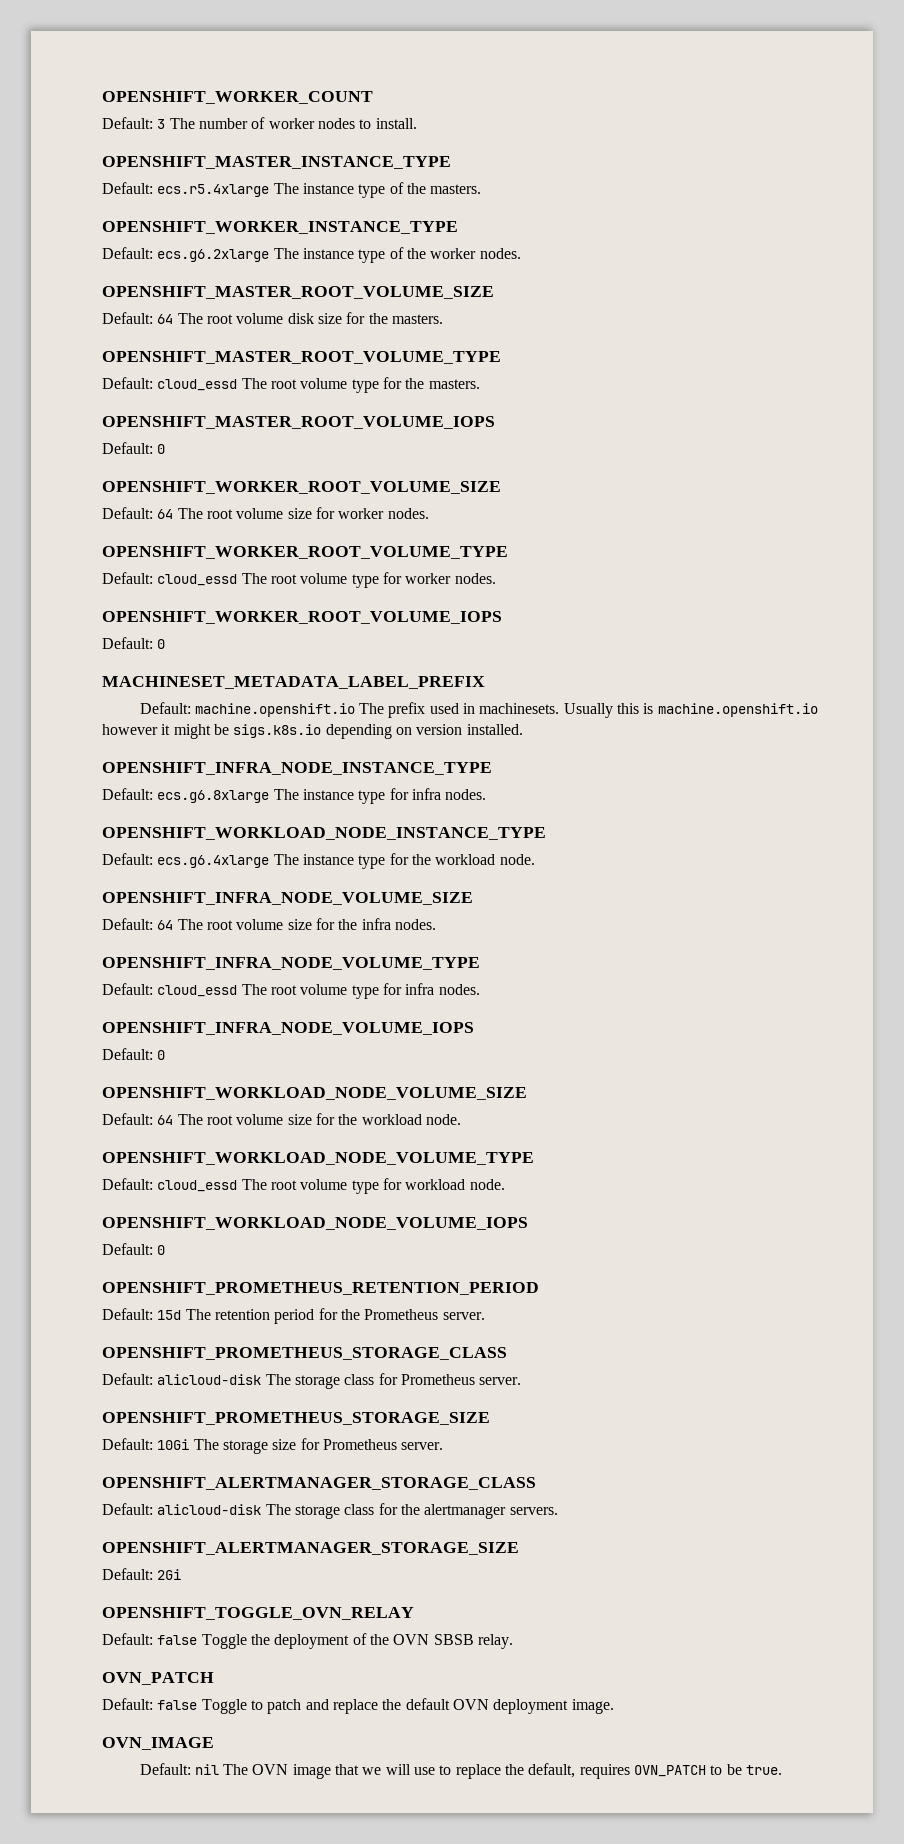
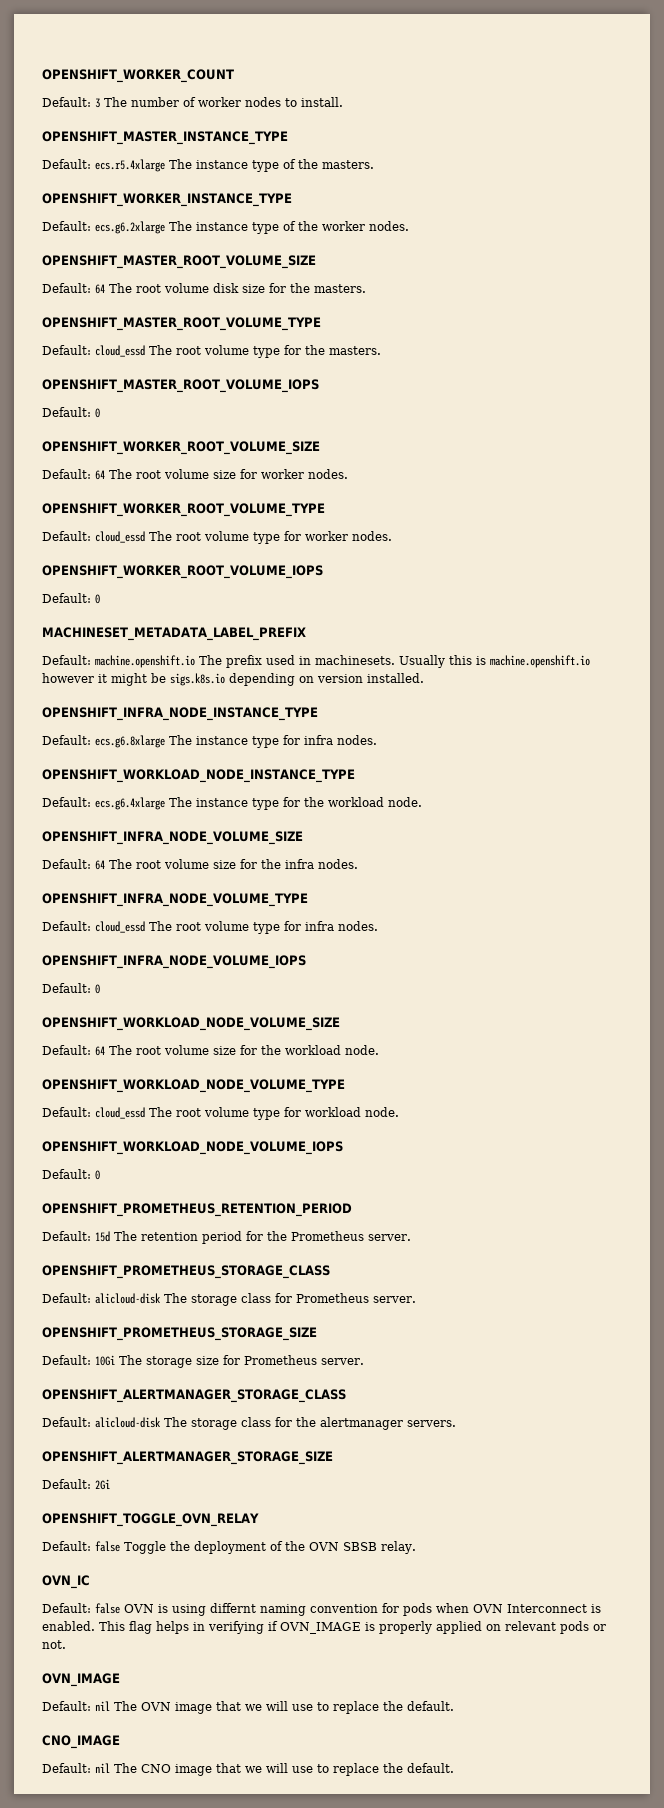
  Default: false Toggle the deployment of the OVN SBSB relay.
- OVN_PATCH
- Default: false Toggle to patch and replace the default OVN deployment image.
+ OVN_IC
+ Default: false OVN is using differnt naming convention for pods when OVN Interconnect is enabled. This flag helps in verifying if OVN_IMAGE is properly applied on relevant pods or not.
- Default: nil The OVN image that we will use to replace the default, requires OVN_PATCH to be true.
+ Default: nil The OVN image that we will use to replace the default.
+ CNO_IMAGE
+ Default: nil The CNO image that we will use to replace the default.

